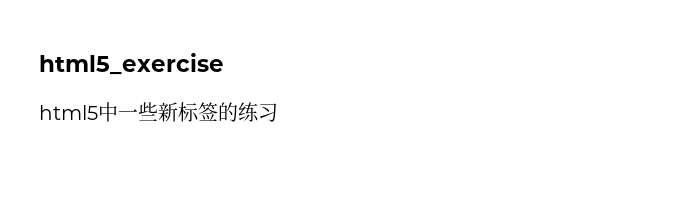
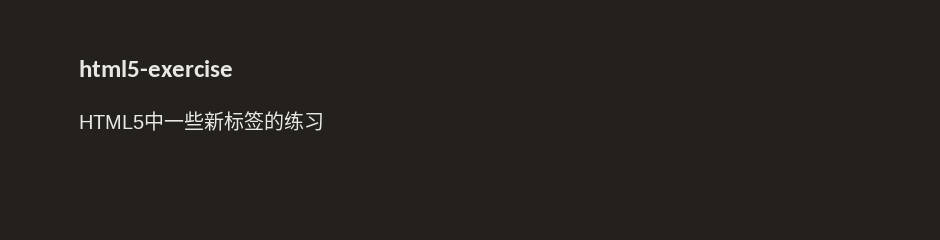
- html5_exercise
- html5中一些新标签的练习
+ html5-exercise
+ HTML5中一些新标签的练习

